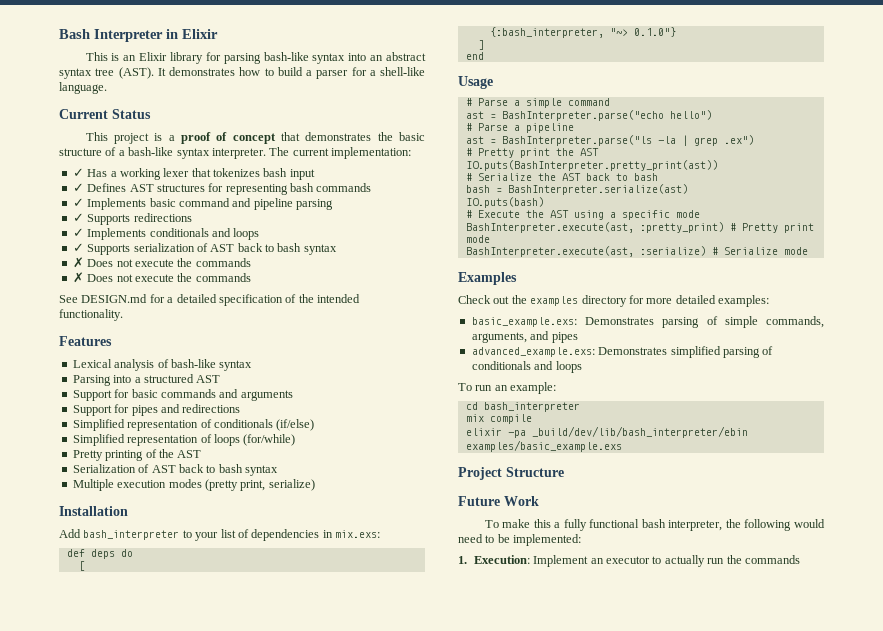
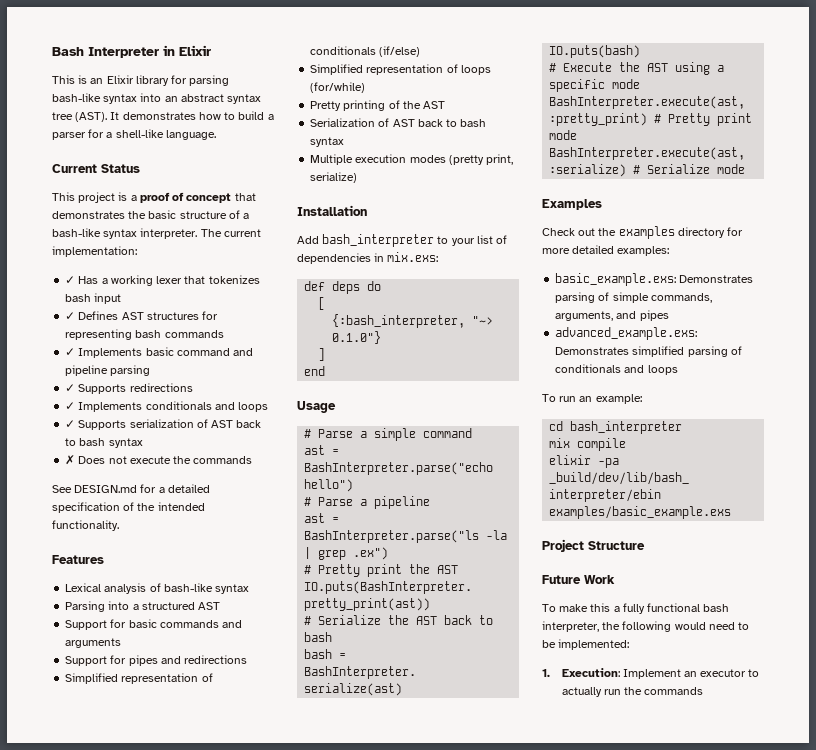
  ✓ Supports serialization of AST back to bash syntax
- ✗ Does not execute the commands

